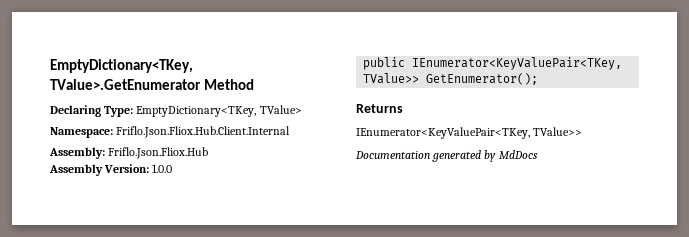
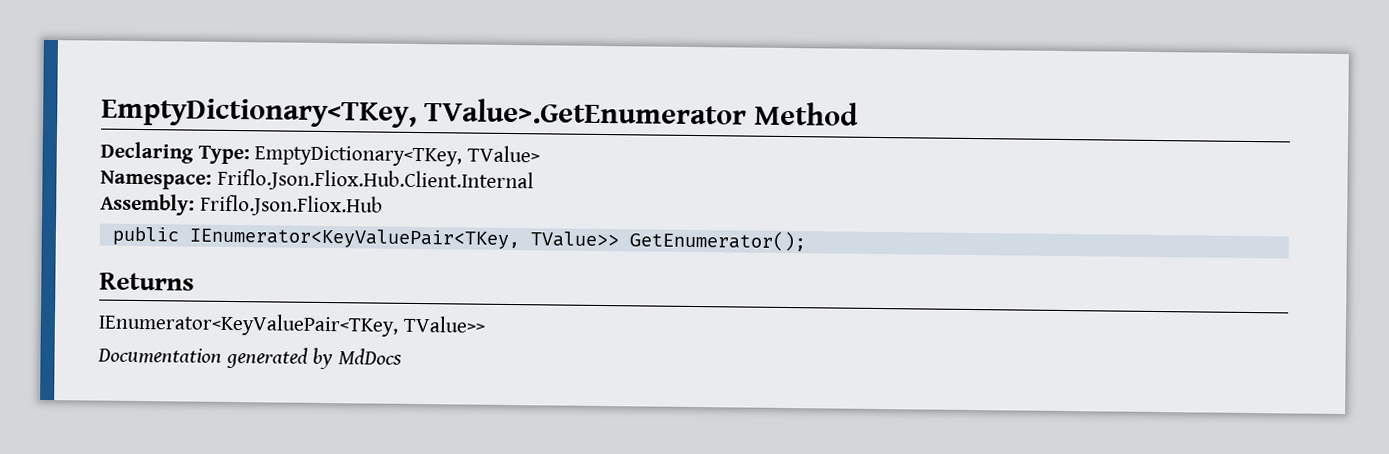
- Assembly Version: 1.0.0

